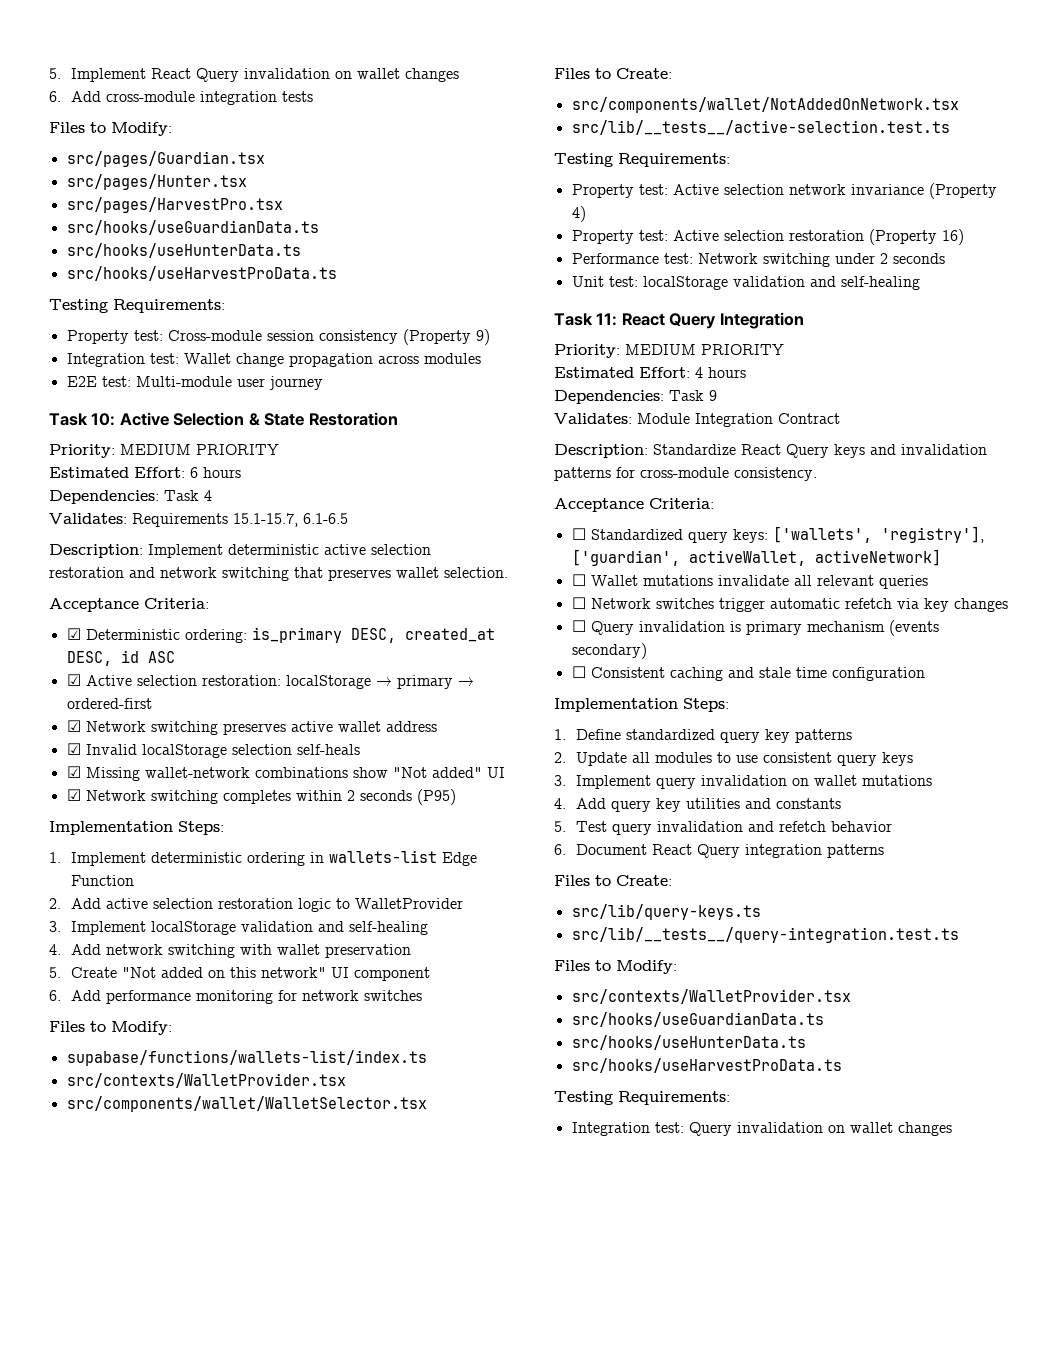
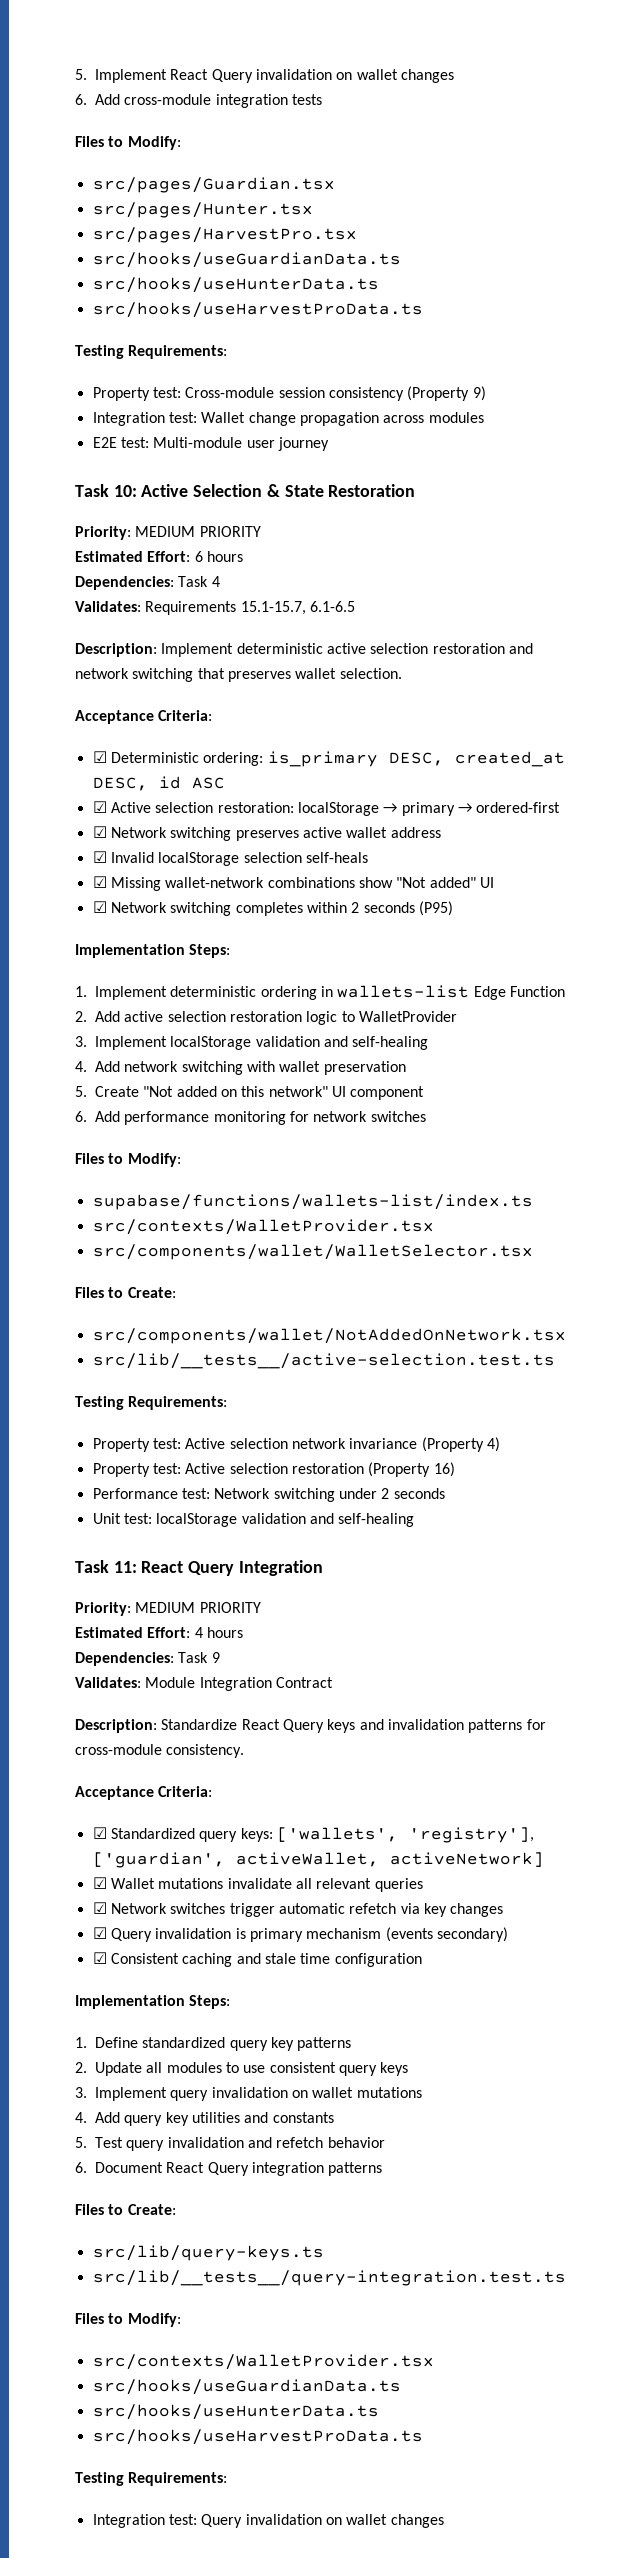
- ☐ Standardized query keys: ['wallets', 'registry'], ['guardian', activeWallet, activeNetwork]
+ ☑ Standardized query keys: ['wallets', 'registry'], ['guardian', activeWallet, activeNetwork]
- ☐ Wallet mutations invalidate all relevant queries
+ ☑ Wallet mutations invalidate all relevant queries
- ☐ Network switches trigger automatic refetch via key changes
+ ☑ Network switches trigger automatic refetch via key changes
- ☐ Query invalidation is primary mechanism (events secondary)
+ ☑ Query invalidation is primary mechanism (events secondary)
- ☐ Consistent caching and stale time configuration
+ ☑ Consistent caching and stale time configuration

